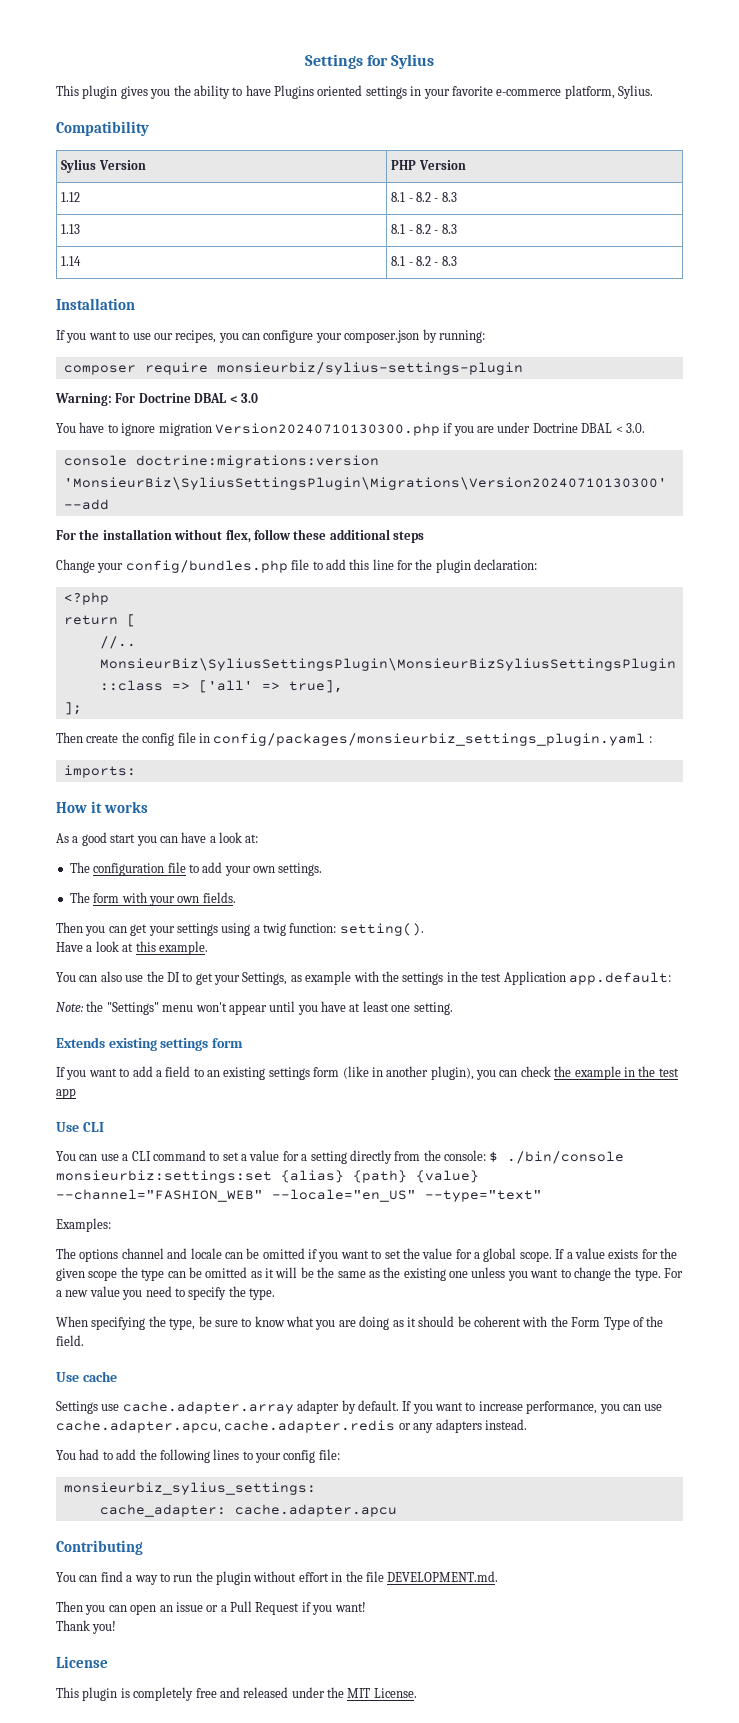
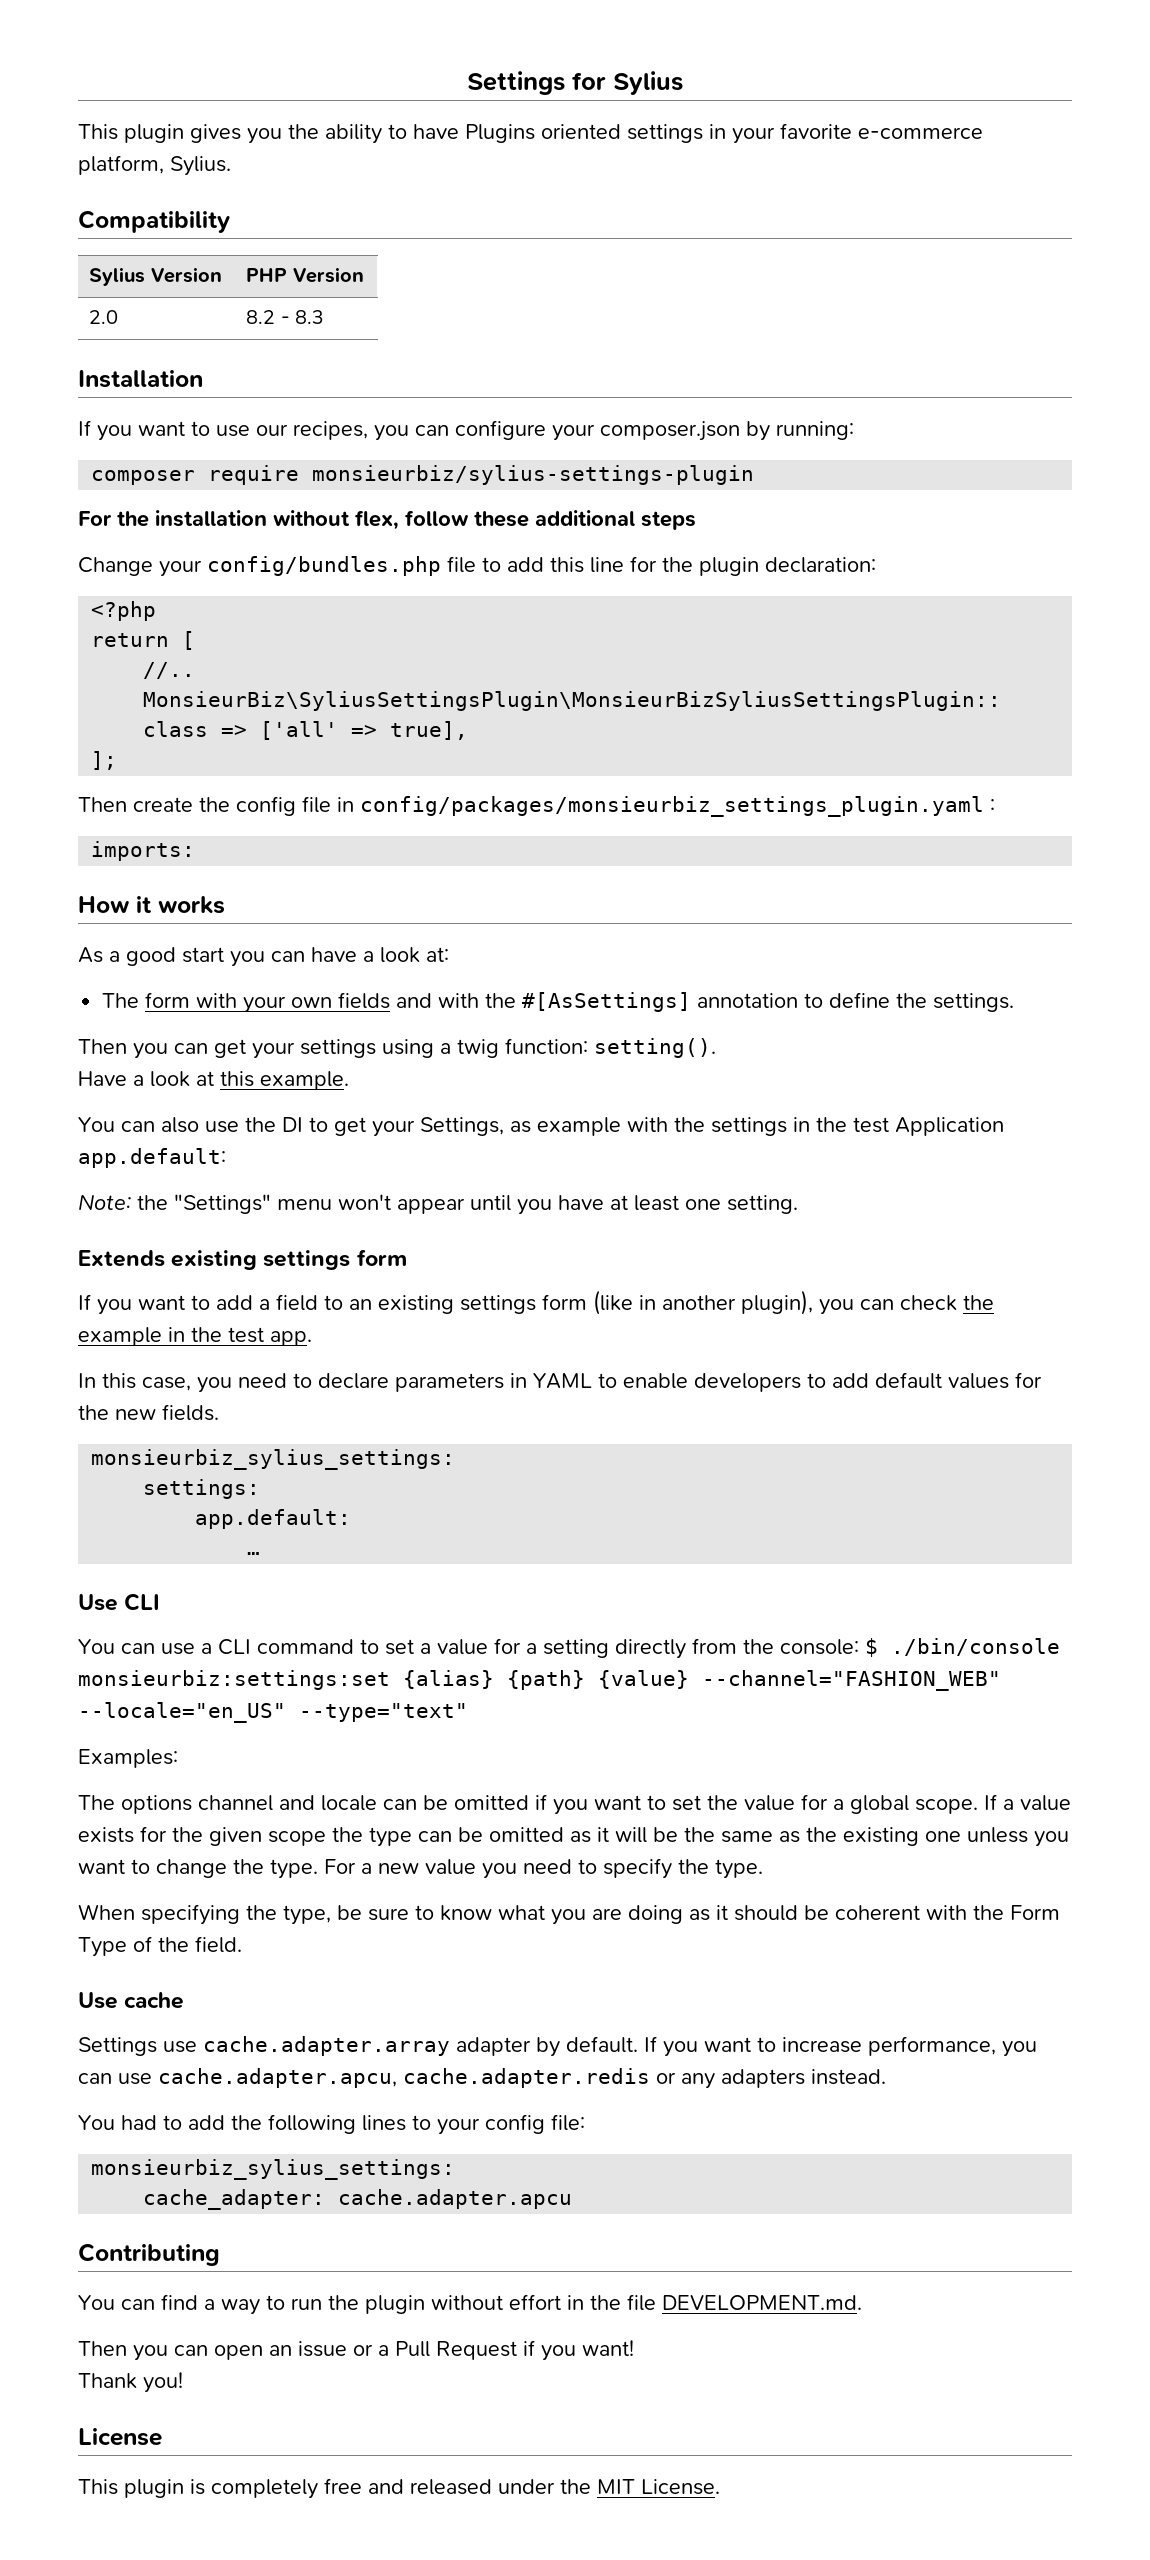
- 1.12 | 8.1 - 8.2 - 8.3
- 1.13 | 8.1 - 8.2 - 8.3
- 1.14 | 8.1 - 8.2 - 8.3
+ 2.0 | 8.2 - 8.3
- Warning: For Doctrine DBAL < 3.0
- You have to ignore migration Version20240710130300.php if you are under Doctrine DBAL < 3.0.
- console doctrine:migrations:version 'MonsieurBiz\SyliusSettingsPlugin\Migrations\Version20240710130300' --add
- The configuration file to add your own settings.
- The form with your own fields.
+ The form with your own fields and with the #[AsSettings] annotation to define the settings.
- If you want to add a field to an existing settings form (like in another plugin), you can check the example in the test app
+ If you want to add a field to an existing settings form (like in another plugin), you can check the example in the test app.
+ In this case, you need to declare parameters in YAML to enable developers to add default values for the new fields.
+ monsieurbiz_sylius_settings:
+ settings:
+ app.default:
+ …

